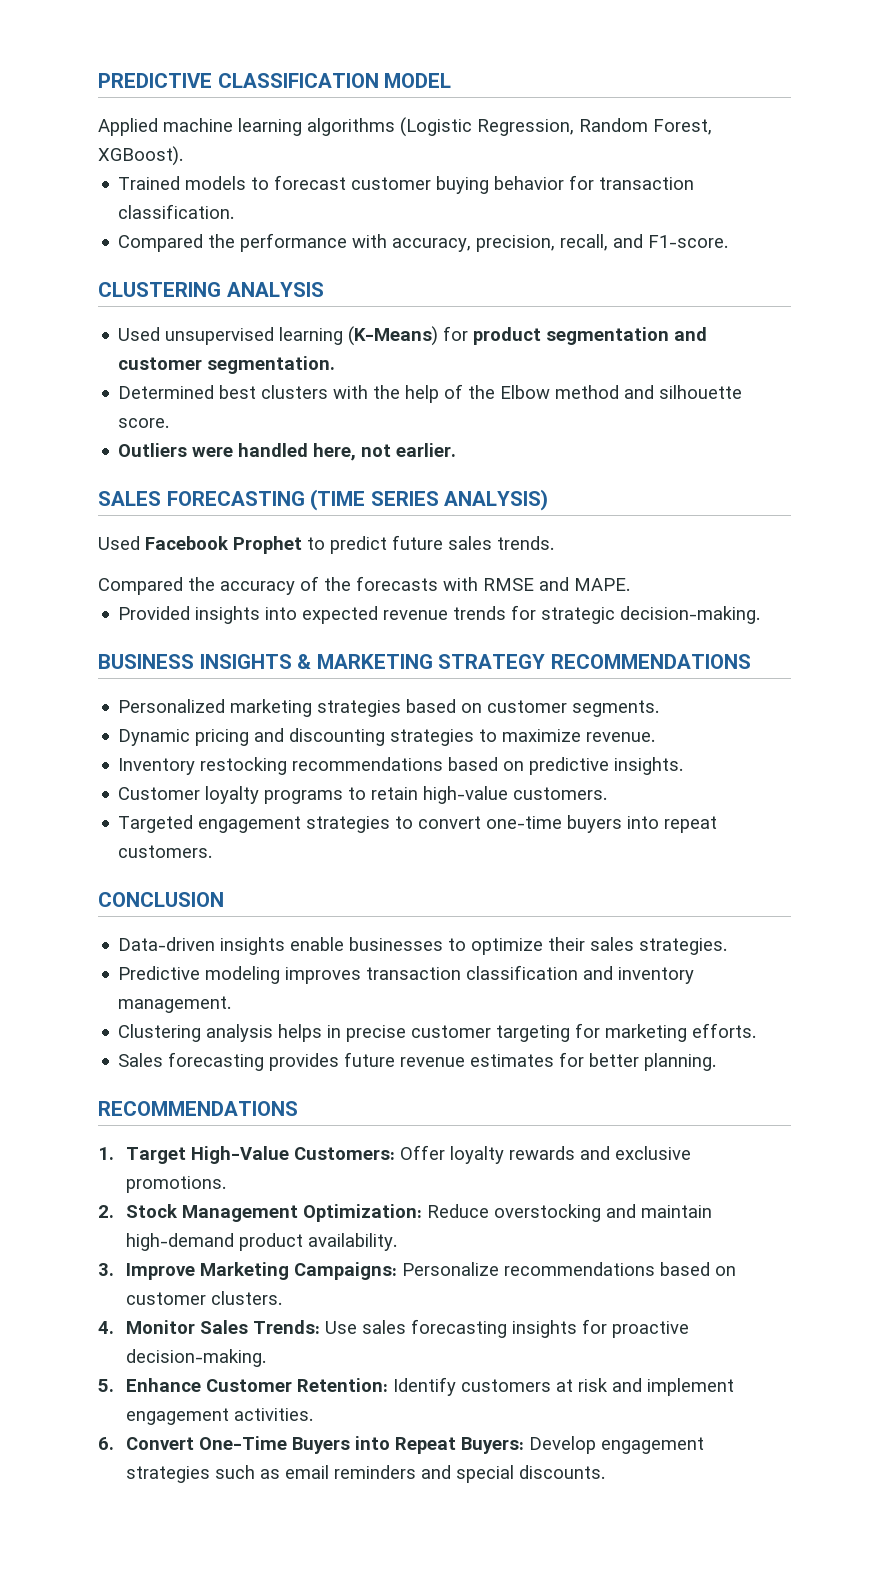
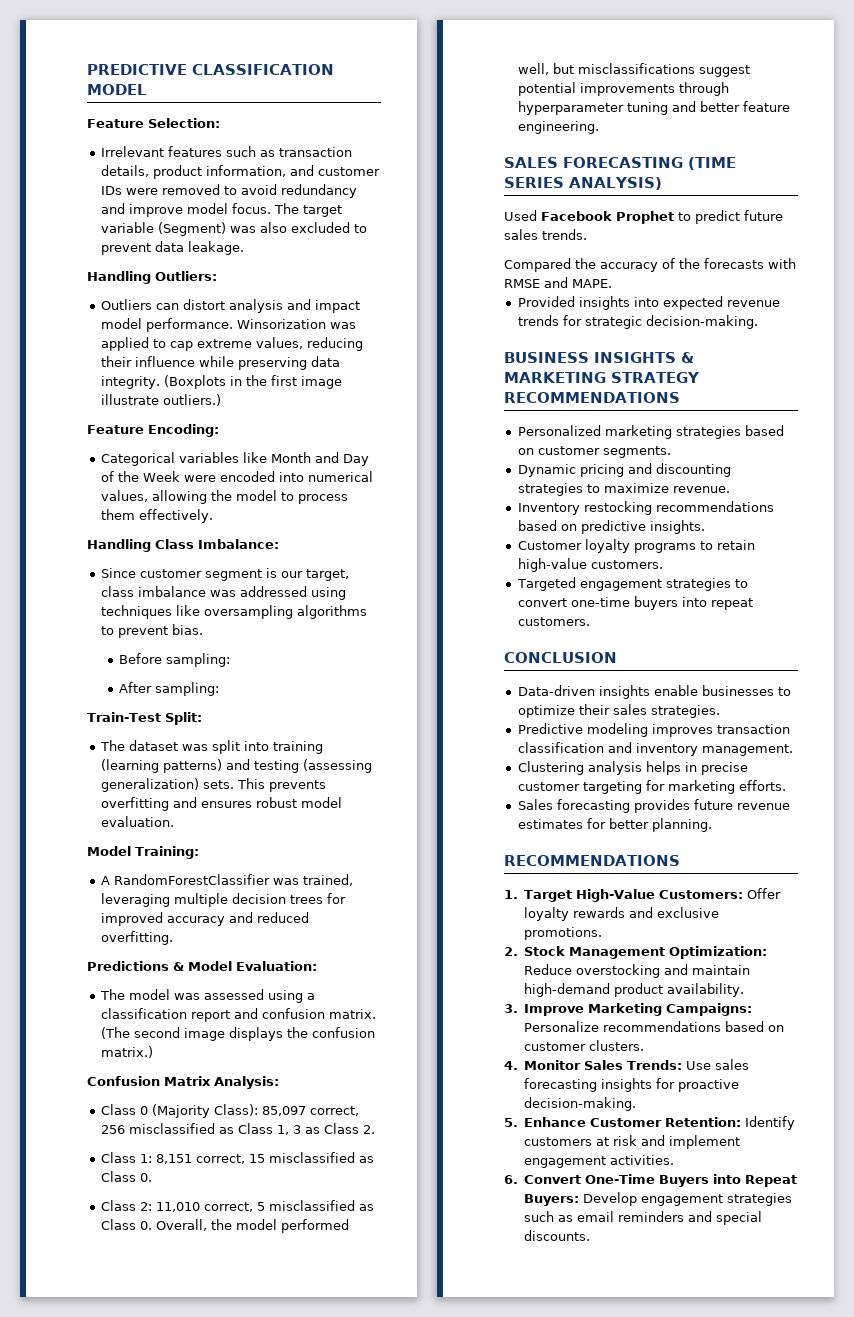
- Applied machine learning algorithms (Logistic Regression, Random Forest, XGBoost).
- Trained models to forecast customer buying behavior for transaction classification.
- Compared the performance with accuracy, precision, recall, and F1-score.
- CLUSTERING ANALYSIS
- Used unsupervised learning (K-Means) for product segmentation and customer segmentation.
- Determined best clusters with the help of the Elbow method and silhouette score.
- Outliers were handled here, not earlier.
+ Feature Selection:
+ Irrelevant features such as transaction details, product information, and customer IDs were removed to avoid redundancy and improve model focus. The target variable (Segment) was also excluded to prevent data leakage.
+ Handling Outliers:
+ Outliers can distort analysis and impact model performance. Winsorization was applied to cap extreme values, reducing their influence while preserving data integrity. (Boxplots in the first image illustrate outliers.)
+ Feature Encoding:
+ Categorical variables like Month and Day of the Week were encoded into numerical values, allowing the model to process them effectively.
+ Handling Class Imbalance:
+ Since customer segment is our target, class imbalance was addressed using techniques like oversampling algorithms to prevent bias.
+ Before sampling:
+ After sampling:
+ Train-Test Split:
+ The dataset was split into training (learning patterns) and testing (assessing generalization) sets. This prevents overfitting and ensures robust model evaluation.
+ Model Training:
+ A RandomForestClassifier was trained, leveraging multiple decision trees for improved accuracy and reduced overfitting.
+ Predictions & Model Evaluation:
+ The model was assessed using a classification report and confusion matrix. (The second image displays the confusion matrix.)
+ Confusion Matrix Analysis:
+ Class 0 (Majority Class): 85,097 correct, 256 misclassified as Class 1, 3 as Class 2.
+ Class 1: 8,151 correct, 15 misclassified as Class 0.
+ Class 2: 11,010 correct, 5 misclassified as Class 0. Overall, the model performed well, but misclassifications suggest potential improvements through hyperparameter tuning and better feature engineering.

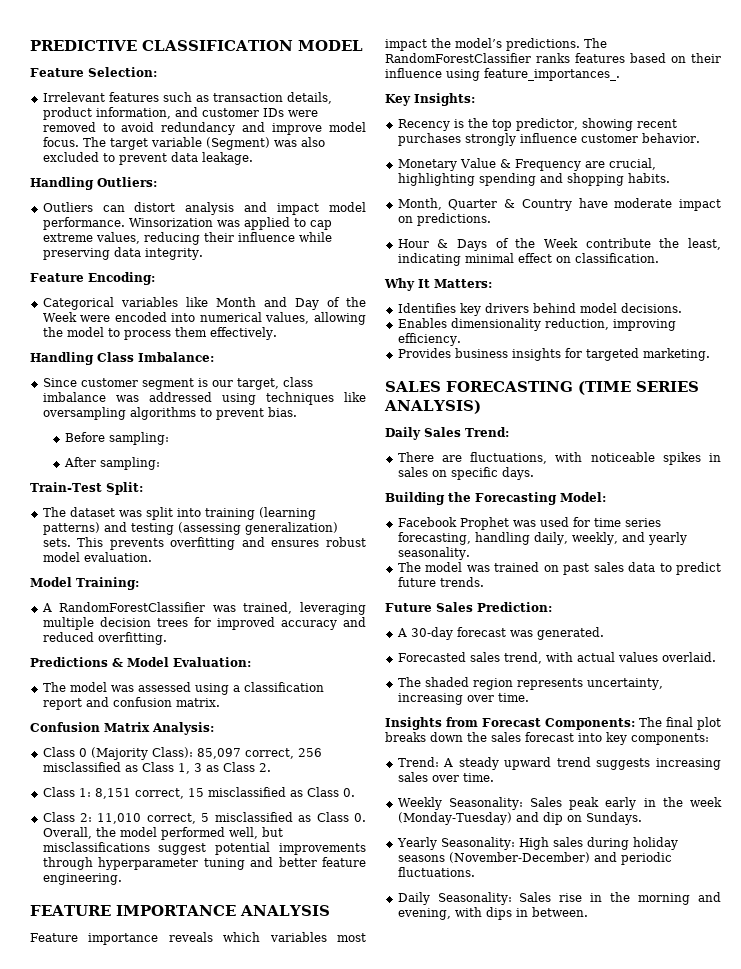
- (Boxplots in the first image illustrate outliers.)
- (The second image displays the confusion matrix.)
+ FEATURE IMPORTANCE ANALYSIS
+ Feature importance reveals which variables most impact the model’s predictions. The RandomForestClassifier ranks features based on their influence using feature_importances_.
+ Key Insights:
+ Recency is the top predictor, showing recent purchases strongly influence customer behavior.
+ Monetary Value & Frequency are crucial, highlighting spending and shopping habits.
+ Month, Quarter & Country have moderate impact on predictions.
+ Hour & Days of the Week contribute the least, indicating minimal effect on classification.
+ Why It Matters:
+ Identifies key drivers behind model decisions.
+ Enables dimensionality reduction, improving efficiency.
+ Provides business insights for targeted marketing.
- Used Facebook Prophet to predict future sales trends.
+ Daily Sales Trend:
+ There are fluctuations, with noticeable spikes in sales on specific days.
+ Building the Forecasting Model:
+ Facebook Prophet was used for time series forecasting, handling daily, weekly, and yearly seasonality.
+ The model was trained on past sales data to predict future trends.
- Compared the accuracy of the forecasts with RMSE and MAPE.
- Provided insights into expected revenue trends for strategic decision-making.
- BUSINESS INSIGHTS & MARKETING STRATEGY RECOMMENDATIONS
- Personalized marketing strategies based on customer segments.
- Dynamic pricing and discounting strategies to maximize revenue.
- Inventory restocking recommendations based on predictive insights.
- Customer loyalty programs to retain high-value customers.
- Targeted engagement strategies to convert one-time buyers into repeat customers.
- CONCLUSION
- Data-driven insights enable businesses to optimize their sales strategies.
- Predictive modeling improves transaction classification and inventory management.
- Clustering analysis helps in precise customer targeting for marketing efforts.
- Sales forecasting provides future revenue estimates for better planning.
- RECOMMENDATIONS
- 1. Target High-Value Customers: Offer loyalty rewards and exclusive promotions.
- 2. Stock Management Optimization: Reduce overstocking and maintain high-demand product availability.
- 3. Improve Marketing Campaigns: Personalize recommendations based on customer clusters.
- 4. Monitor Sales Trends: Use sales forecasting insights for proactive decision-making.
- 5. Enhance Customer Retention: Identify customers at risk and implement engagement activities.
- 6. Convert One-Time Buyers into Repeat Buyers: Develop engagement strategies such as email reminders and special discounts.
+ Future Sales Prediction:
+ A 30-day forecast was generated.
+ Forecasted sales trend, with actual values overlaid.
+ The shaded region represents uncertainty, increasing over time.
+ Insights from Forecast Components: The final plot breaks down the sales forecast into key components:
+ Trend: A steady upward trend suggests increasing sales over time.
+ Weekly Seasonality: Sales peak early in the week (Monday-Tuesday) and dip on Sundays.
+ Yearly Seasonality: High sales during holiday seasons (November-December) and periodic fluctuations.
+ Daily Seasonality: Sales rise in the morning and evening, with dips in between.

